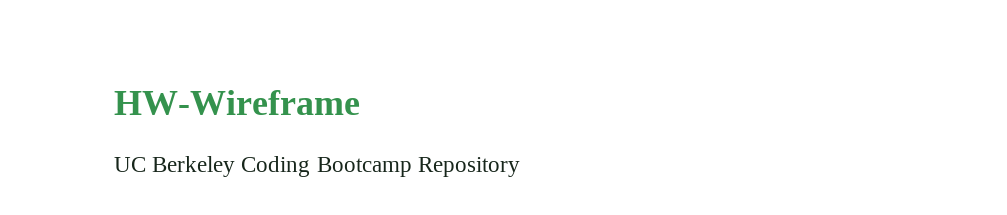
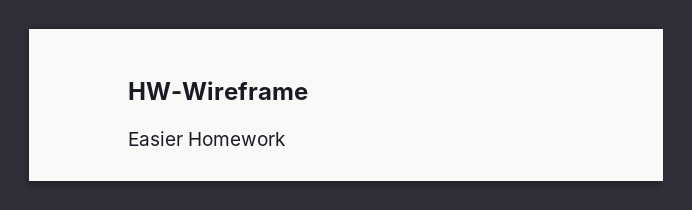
- UC Berkeley Coding Bootcamp Repository
+ Easier Homework

